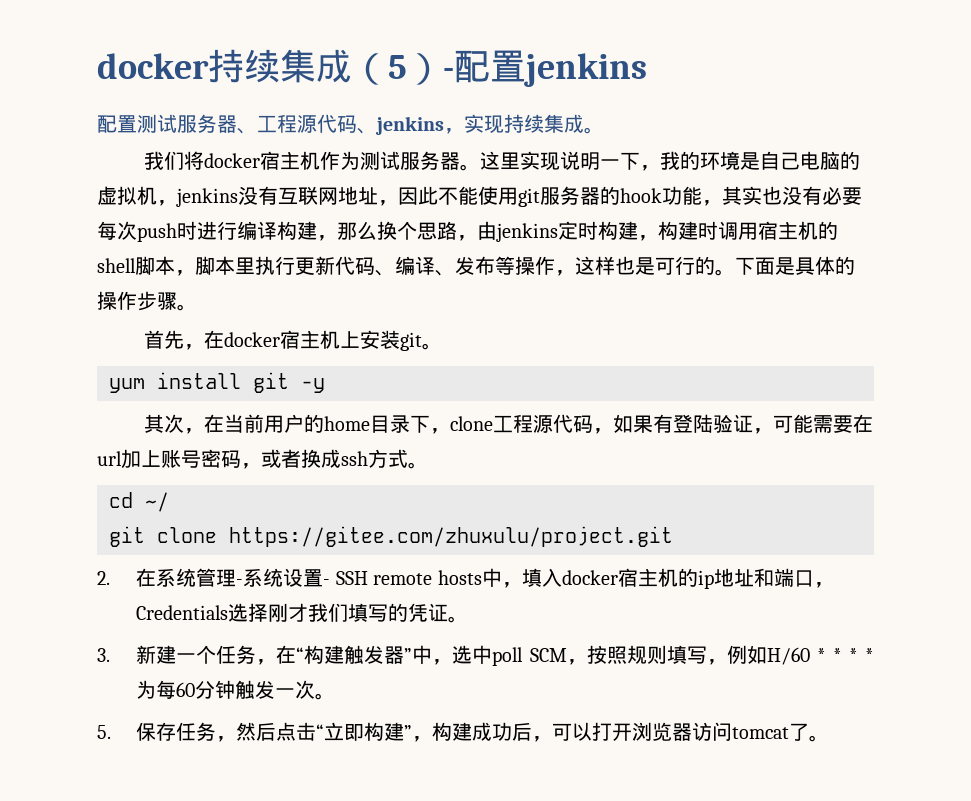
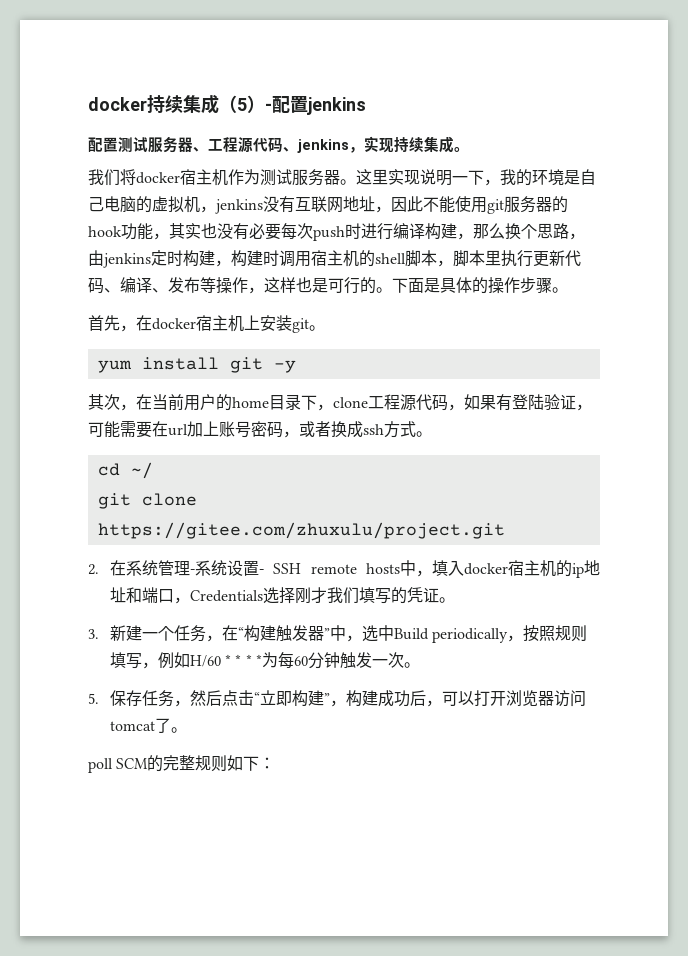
- 3.新建一个任务，在“构建触发器”中，选中poll SCM，按照规则填写，例如H/60 * * * *为每60分钟触发一次。
+ 3.新建一个任务，在“构建触发器”中，选中Build periodically，按照规则填写，例如H/60 * * * *为每60分钟触发一次。
+ poll SCM的完整规则如下：

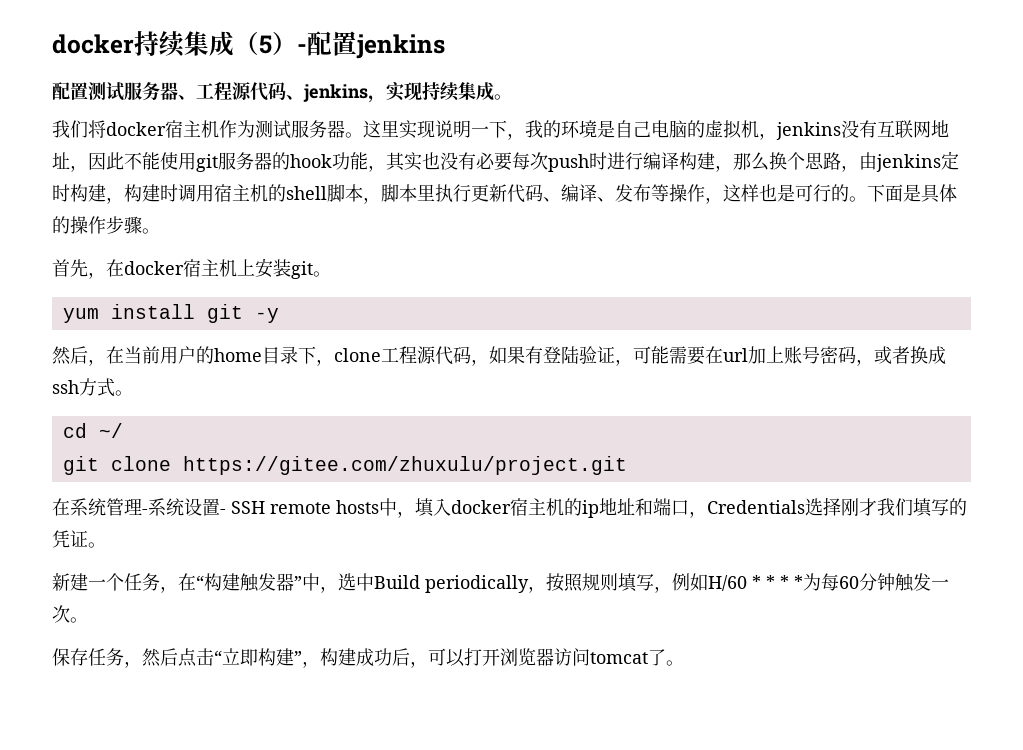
- 其次，在当前用户的home目录下，clone工程源代码，如果有登陆验证，可能需要在url加上账号密码，或者换成ssh方式。
+ 然后，在当前用户的home目录下，clone工程源代码，如果有登陆验证，可能需要在url加上账号密码，或者换成ssh方式。
- 2.在系统管理-系统设置- SSH remote hosts中，填入docker宿主机的ip地址和端口，Credentials选择刚才我们填写的凭证。
+ 在系统管理-系统设置- SSH remote hosts中，填入docker宿主机的ip地址和端口，Credentials选择刚才我们填写的凭证。
- 3.新建一个任务，在“构建触发器”中，选中Build periodically，按照规则填写，例如H/60 * * * *为每60分钟触发一次。
+ 新建一个任务，在“构建触发器”中，选中Build periodically，按照规则填写，例如H/60 * * * *为每60分钟触发一次。
- 5.保存任务，然后点击“立即构建”，构建成功后，可以打开浏览器访问tomcat了。
+ 保存任务，然后点击“立即构建”，构建成功后，可以打开浏览器访问tomcat了。
- poll SCM的完整规则如下：

